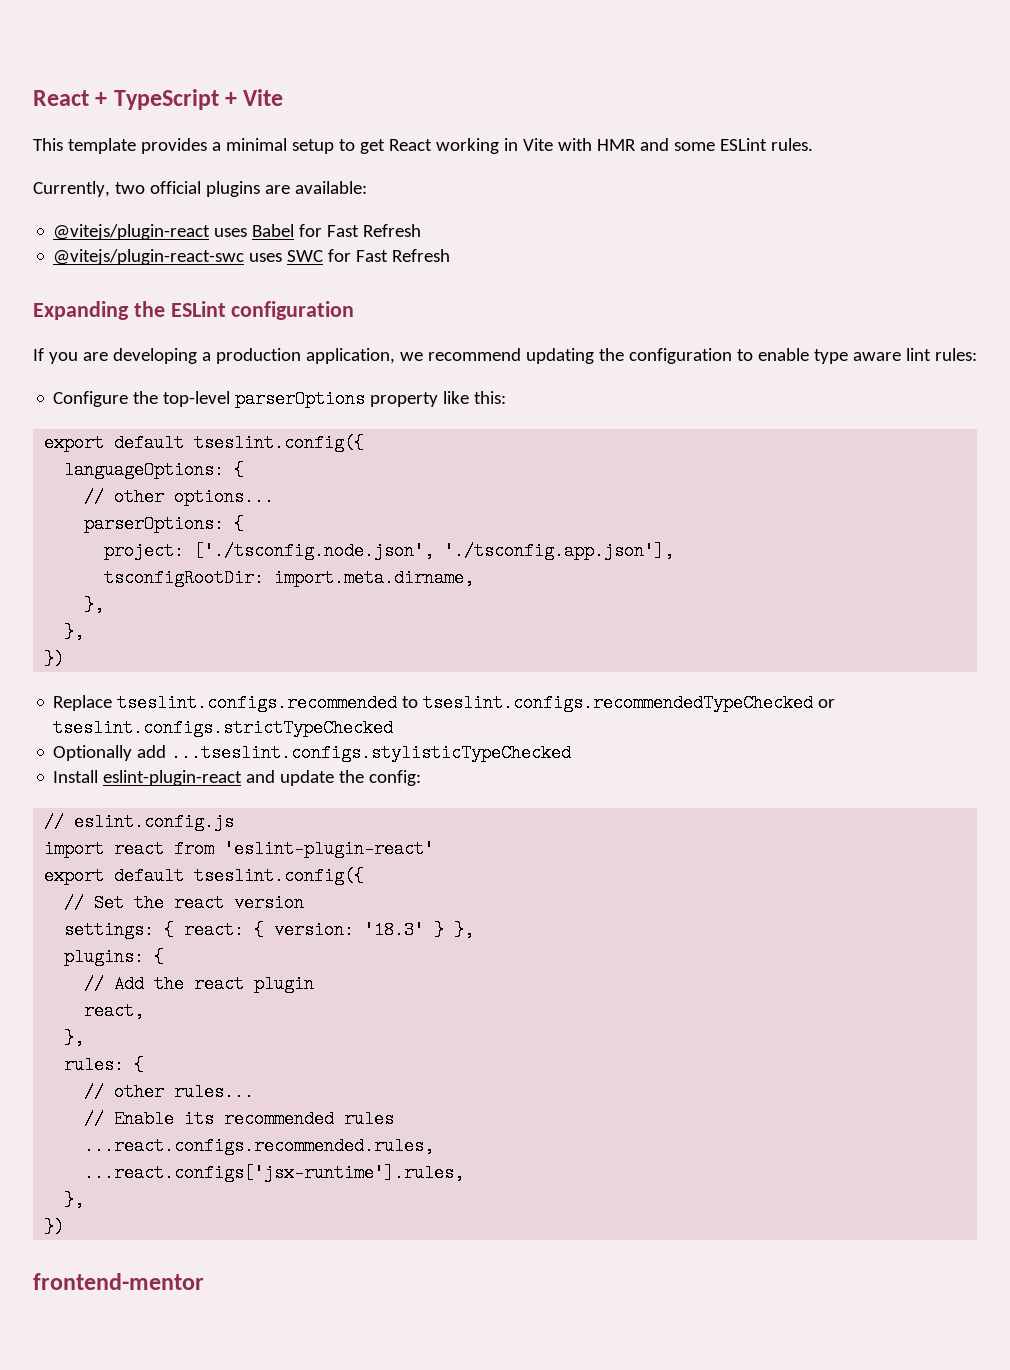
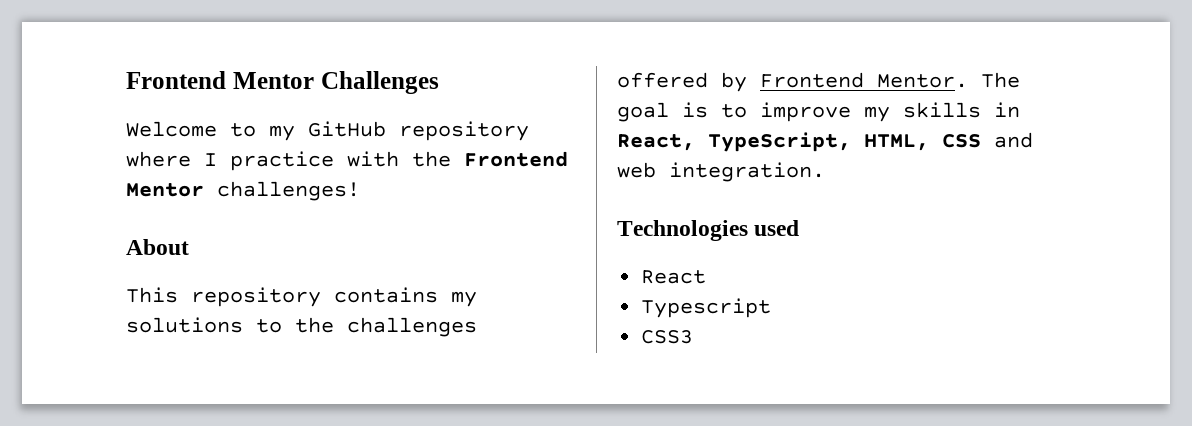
- React + TypeScript + Vite
- This template provides a minimal setup to get React working in Vite with HMR and some ESLint rules.
- Currently, two official plugins are available:
- @vitejs/plugin-react uses Babel for Fast Refresh
- @vitejs/plugin-react-swc uses SWC for Fast Refresh
- Expanding the ESLint configuration
- If you are developing a production application, we recommend updating the configuration to enable type aware lint rules:
- Configure the top-level parserOptions property like this:
- export default tseslint.config({
- languageOptions: {
- // other options...
- parserOptions: {
- project: ['./tsconfig.node.json', './tsconfig.app.json'],
- tsconfigRootDir: import.meta.dirname,
- },
- },
- })
- Replace tseslint.configs.recommended to tseslint.configs.recommendedTypeChecked or tseslint.configs.strictTypeChecked
- Optionally add ...tseslint.configs.stylisticTypeChecked
- Install eslint-plugin-react and update the config:
- // eslint.config.js
- import react from 'eslint-plugin-react'
- export default tseslint.config({
- // Set the react version
- settings: { react: { version: '18.3' } },
- plugins: {
- // Add the react plugin
- react,
- },
- rules: {
- // other rules...
- // Enable its recommended rules
- ...react.configs.recommended.rules,
- ...react.configs['jsx-runtime'].rules,
- },
- })
- frontend-mentor
+ Frontend Mentor Challenges
+ Welcome to my GitHub repository where I practice with the Frontend Mentor challenges!
+ About
+ This repository contains my solutions to the challenges offered by Frontend Mentor. The goal is to improve my skills in React, TypeScript, HTML, CSS and web integration.
+ Technologies used
+ React
+ Typescript
+ CSS3

